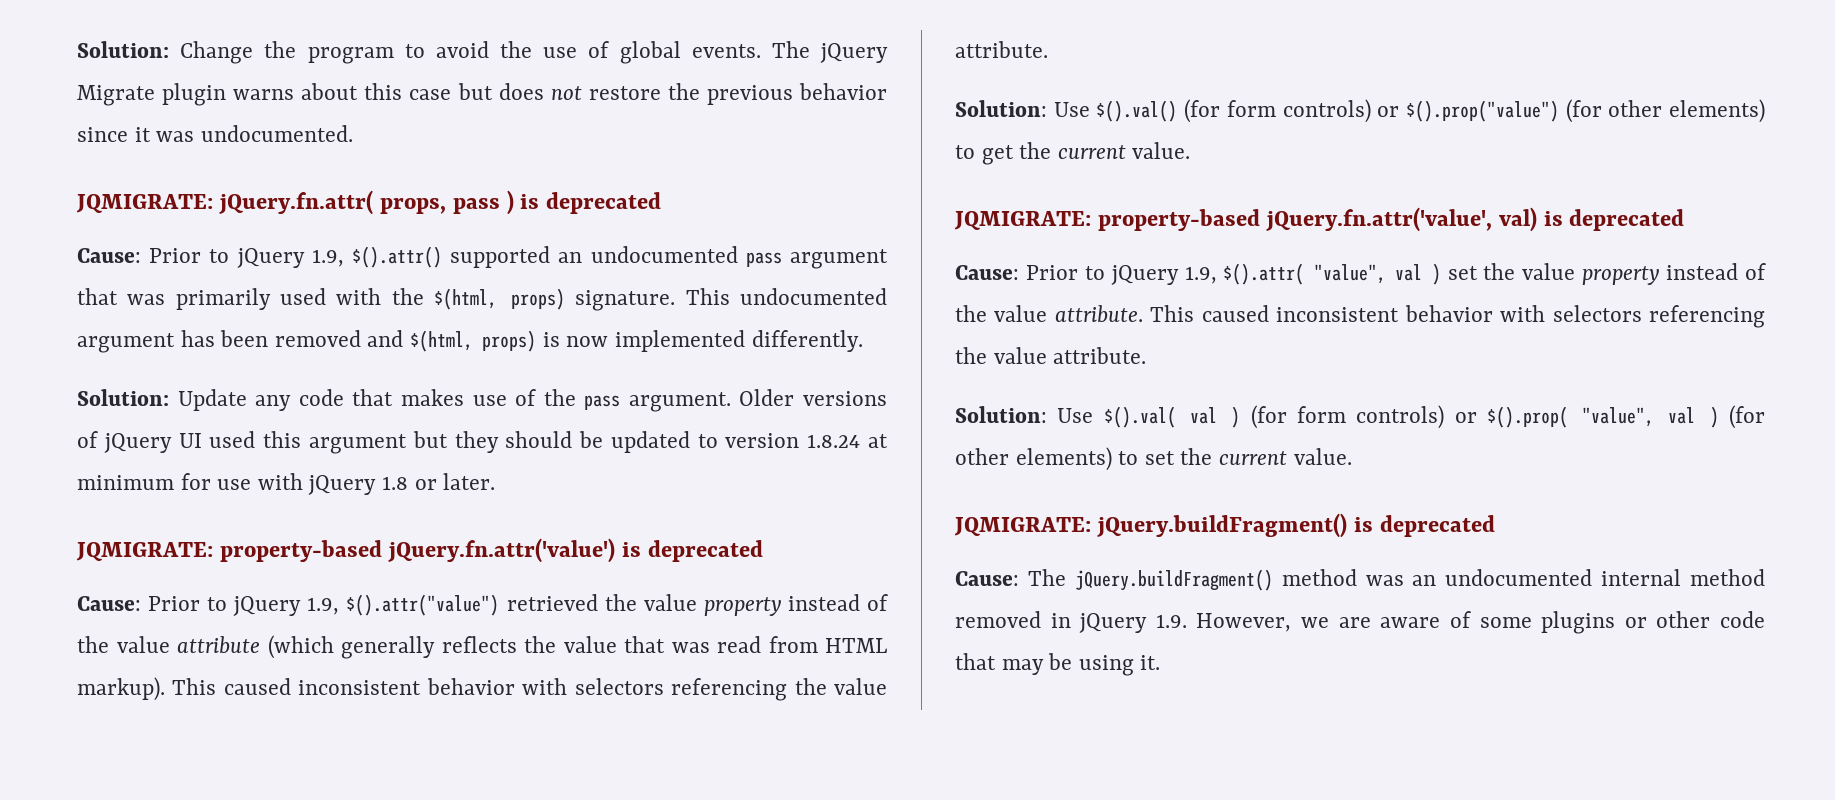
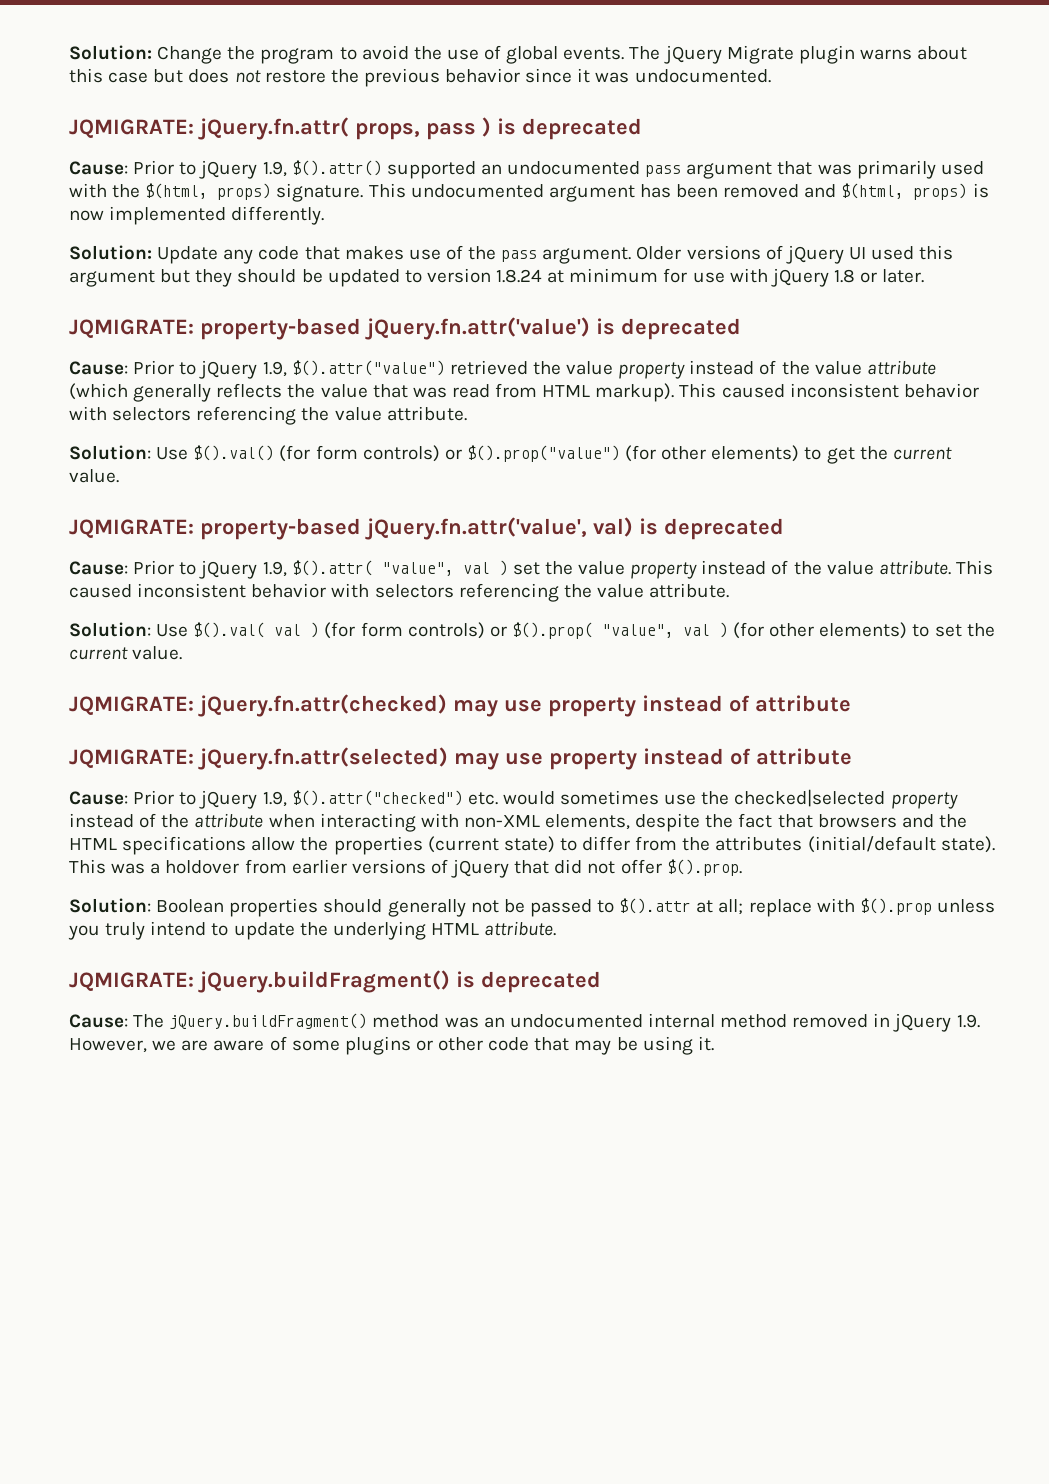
+ JQMIGRATE: jQuery.fn.attr(checked) may use property instead of attribute
+ JQMIGRATE: jQuery.fn.attr(selected) may use property instead of attribute
+ Cause: Prior to jQuery 1.9, $().attr("checked") etc. would sometimes use the checked|selected property instead of the attribute when interacting with non-XML elements, despite the fact that browsers and the HTML specifications allow the properties (current state) to differ from the attributes (initial/default state). This was a holdover from earlier versions of jQuery that did not offer $().prop.
+ Solution: Boolean properties should generally not be passed to $().attr at all; replace with $().prop unless you truly intend to update the underlying HTML attribute.

